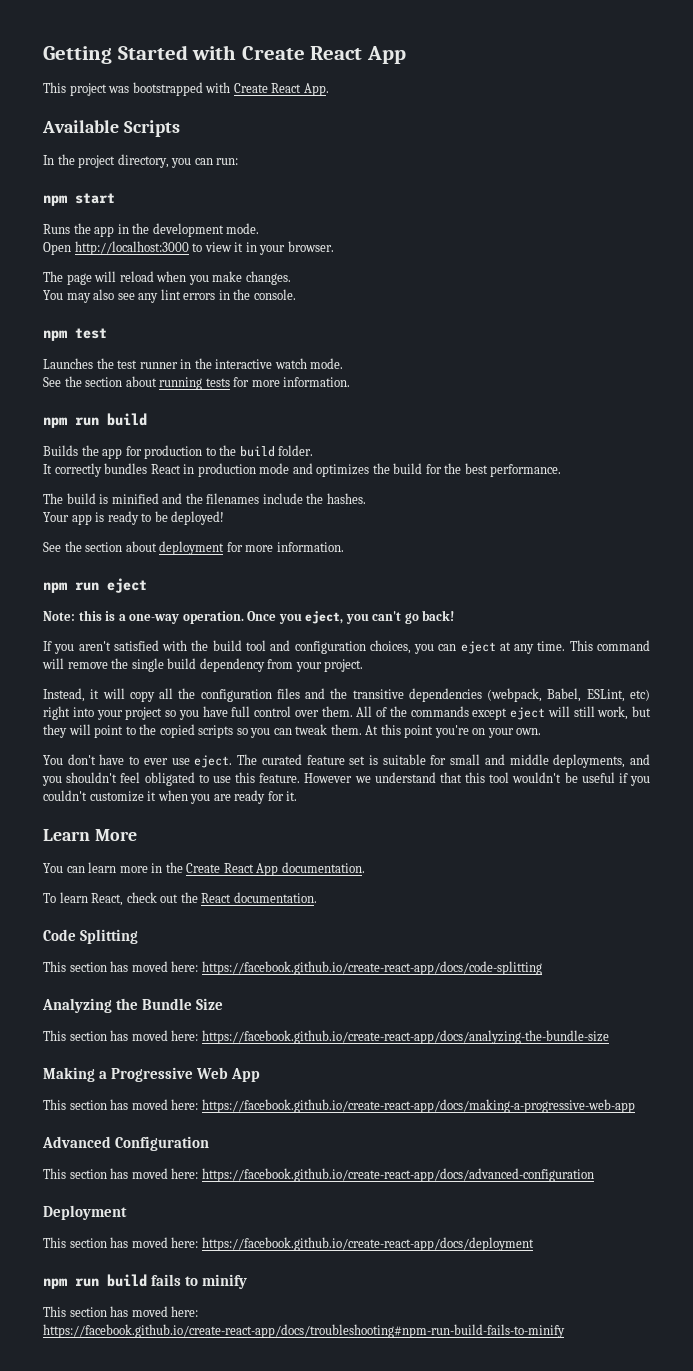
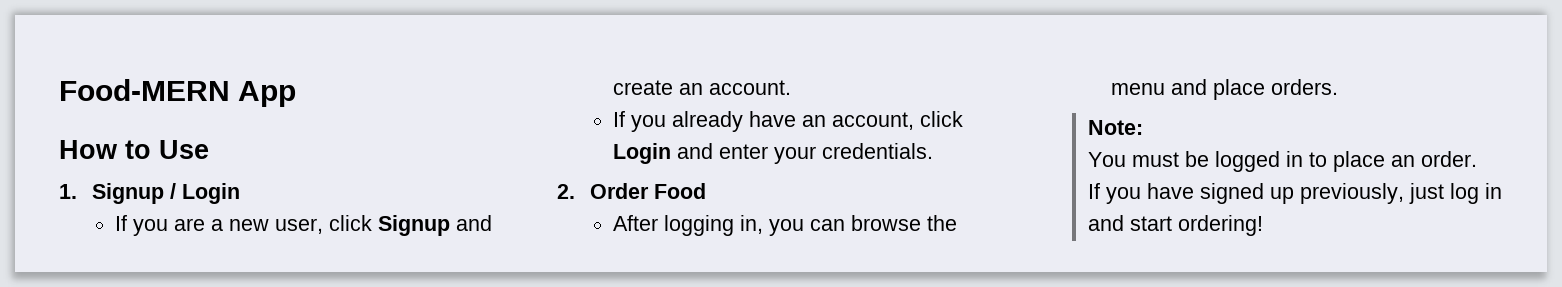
- Getting Started with Create React App
- This project was bootstrapped with Create React App.
- Available Scripts
- In the project directory, you can run:
- npm start
- Runs the app in the development mode.
- Open http://localhost:3000 to view it in your browser.
- The page will reload when you make changes.
- You may also see any lint errors in the console.
- npm test
- Launches the test runner in the interactive watch mode.
- See the section about running tests for more information.
- npm run build
- Builds the app for production to the build folder.
- It correctly bundles React in production mode and optimizes the build for the best performance.
- The build is minified and the filenames include the hashes.
- Your app is ready to be deployed!
- See the section about deployment for more information.
- npm run eject
- Note: this is a one-way operation. Once you eject, you can't go back!
- If you aren't satisfied with the build tool and configuration choices, you can eject at any time. This command will remove the single build dependency from your project.
- Instead, it will copy all the configuration files and the transitive dependencies (webpack, Babel, ESLint, etc) right into your project so you have full control over them. All of the commands except eject will still work, but they will point to the copied scripts so you can tweak them. At this point you're on your own.
- You don't have to ever use eject. The curated feature set is suitable for small and middle deployments, and you shouldn't feel obligated to use this feature. However we understand that this tool wouldn't be useful if you couldn't customize it when you are ready for it.
- Learn More
- You can learn more in the Create React App documentation.
- To learn React, check out the React documentation.
- Code Splitting
- This section has moved here: https://facebook.github.io/create-react-app/docs/code-splitting
- Analyzing the Bundle Size
- This section has moved here: https://facebook.github.io/create-react-app/docs/analyzing-the-bundle-size
- Making a Progressive Web App
- This section has moved here: https://facebook.github.io/create-react-app/docs/making-a-progressive-web-app
- Advanced Configuration
- This section has moved here: https://facebook.github.io/create-react-app/docs/advanced-configuration
- Deployment
- This section has moved here: https://facebook.github.io/create-react-app/docs/deployment
- npm run build fails to minify
- This section has moved here: https://facebook.github.io/create-react-app/docs/troubleshooting#npm-run-build-fails-to-minify
+ Food-MERN App
+ How to Use
+ 1. Signup / Login
+ If you are a new user, click Signup and create an account.
+ If you already have an account, click Login and enter your credentials.
+ 2. Order Food
+ After logging in, you can browse the menu and place orders.
+ Note:
+ You must be logged in to place an order.
+ If you have signed up previously, just log in and start ordering!

